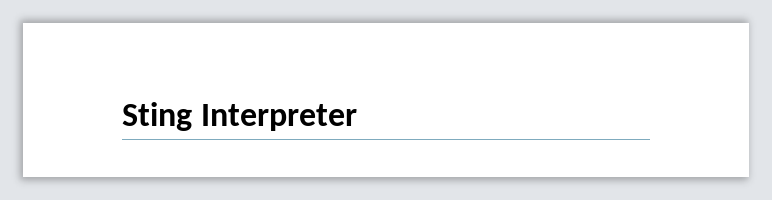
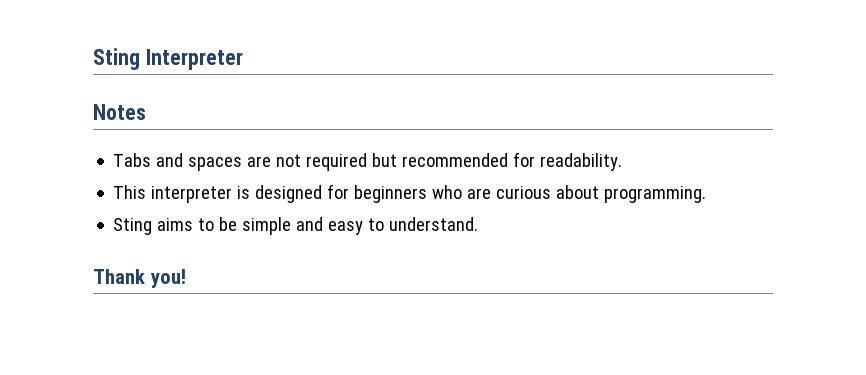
+ Notes
+ Tabs and spaces are not required but recommended for readability.
+ This interpreter is designed for beginners who are curious about programming.
+ Sting aims to be simple and easy to understand.
+ Thank you!

